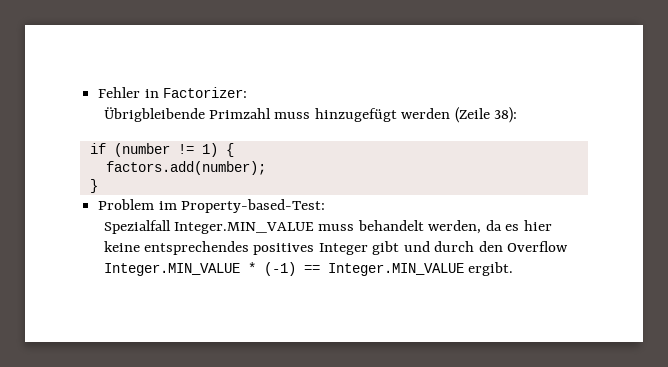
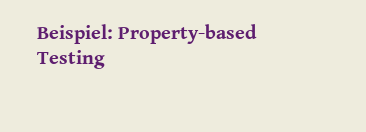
- Fehler in Factorizer:
- Übrigbleibende Primzahl muss hinzugefügt werden (Zeile 38):
- if (number != 1) {
- factors.add(number);
- }
- Problem im Property-based-Test:
- Spezialfall Integer.MIN_VALUE muss behandelt werden, da es hier keine entsprechendes positives Integer gibt und durch den Overflow Integer.MIN_VALUE * (-1) == Integer.MIN_VALUE ergibt.
+ Beispiel: Property-based Testing

